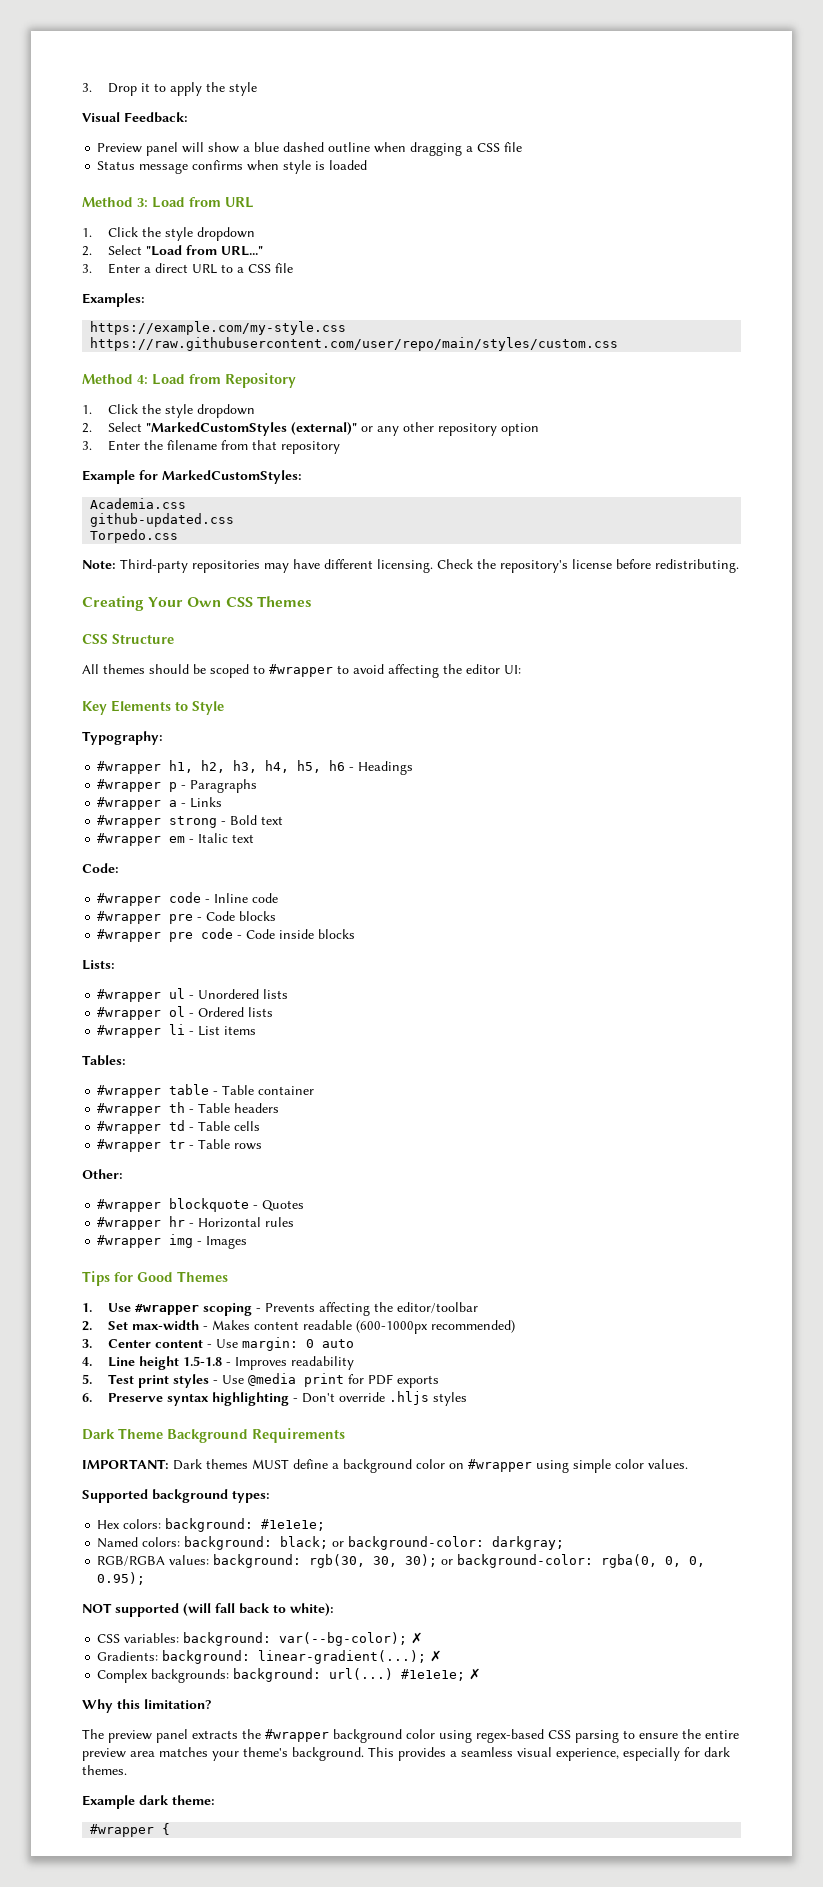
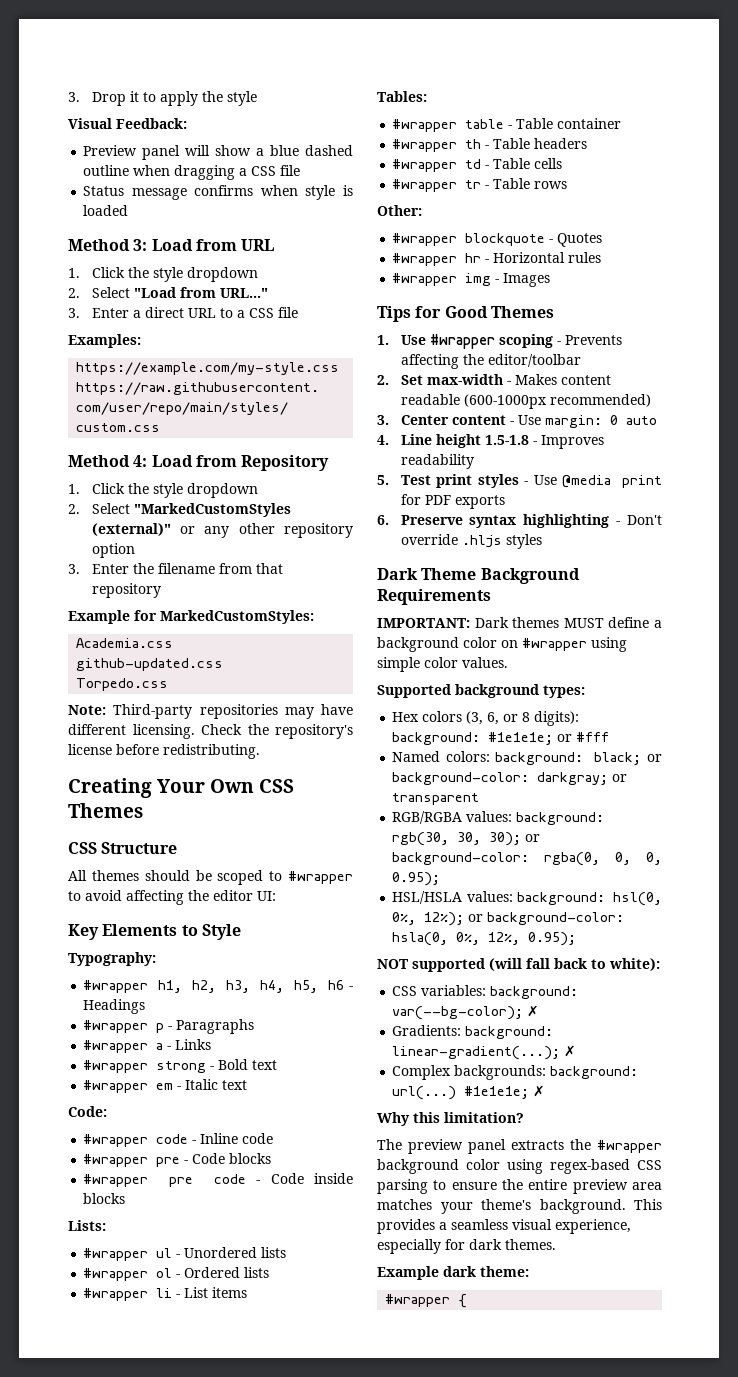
- Hex colors: background: #1e1e1e;
+ Hex colors (3, 6, or 8 digits): background: #1e1e1e; or #fff
- Named colors: background: black; or background-color: darkgray;
+ Named colors: background: black; or background-color: darkgray; or transparent
+ HSL/HSLA values: background: hsl(0, 0%, 12%); or background-color: hsla(0, 0%, 12%, 0.95);

